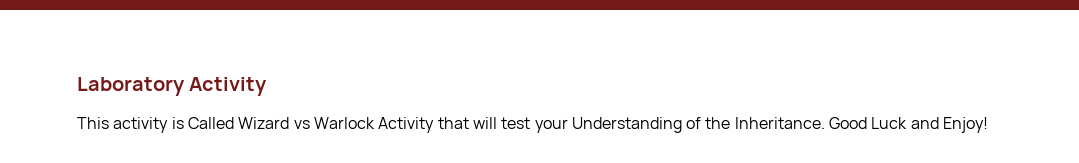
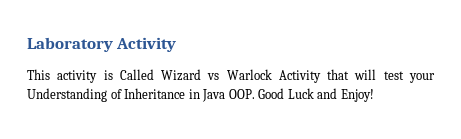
- This activity is Called Wizard vs Warlock Activity that will test your Understanding of the Inheritance. Good Luck and Enjoy!
+ This activity is Called Wizard vs Warlock Activity that will test your Understanding of Inheritance in Java OOP. Good Luck and Enjoy!

